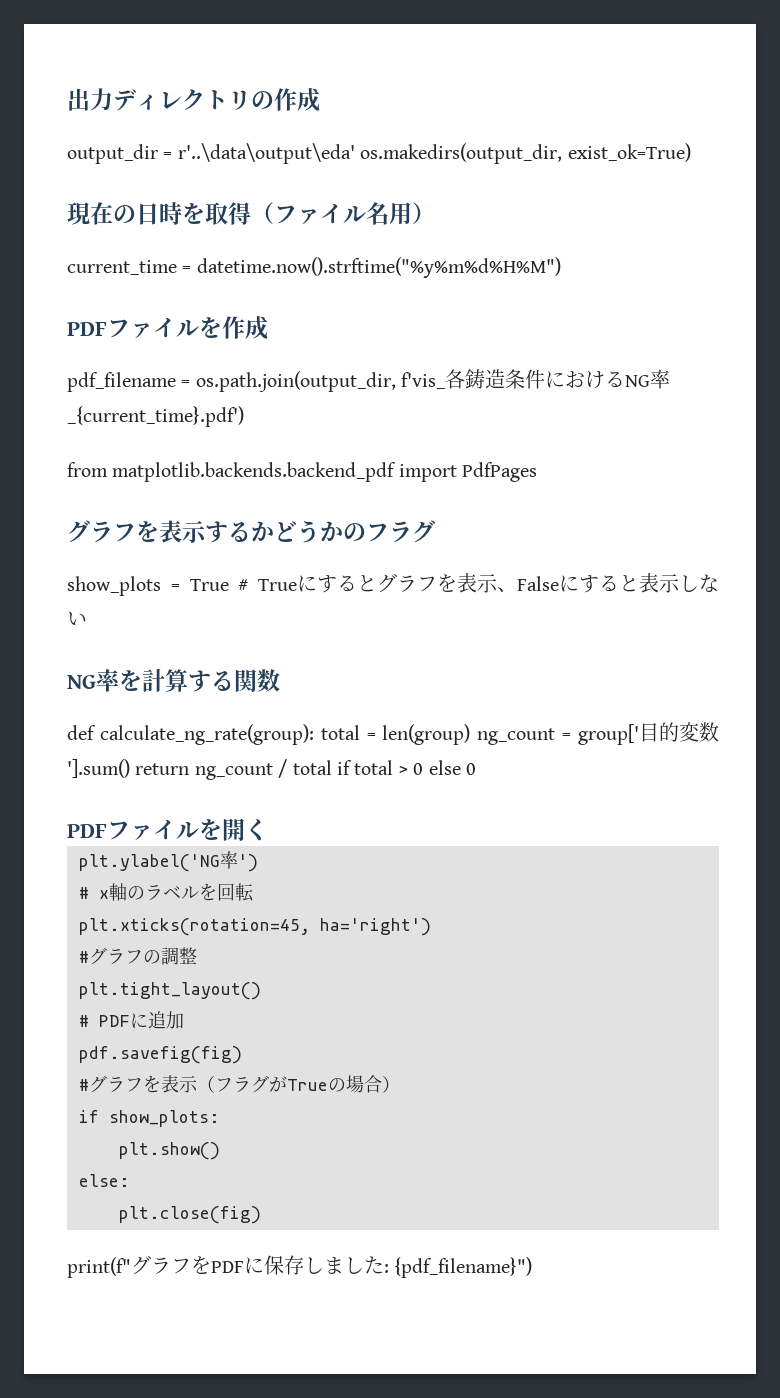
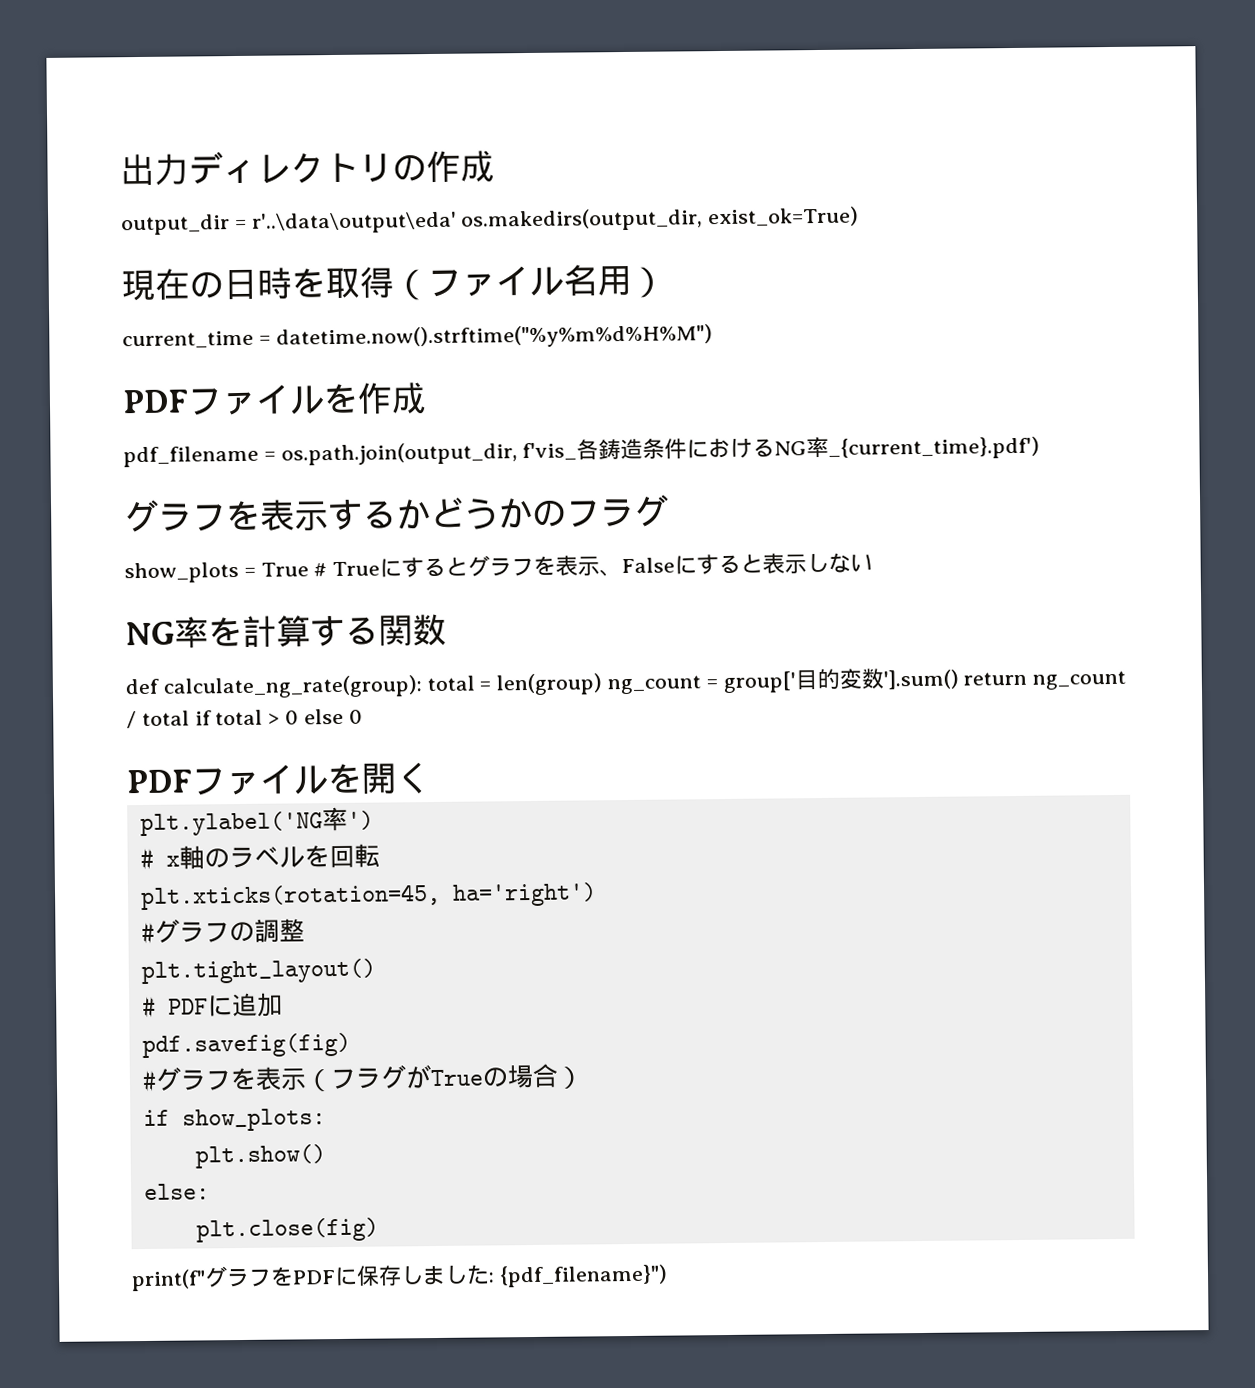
- from matplotlib.backends.backend_pdf import PdfPages

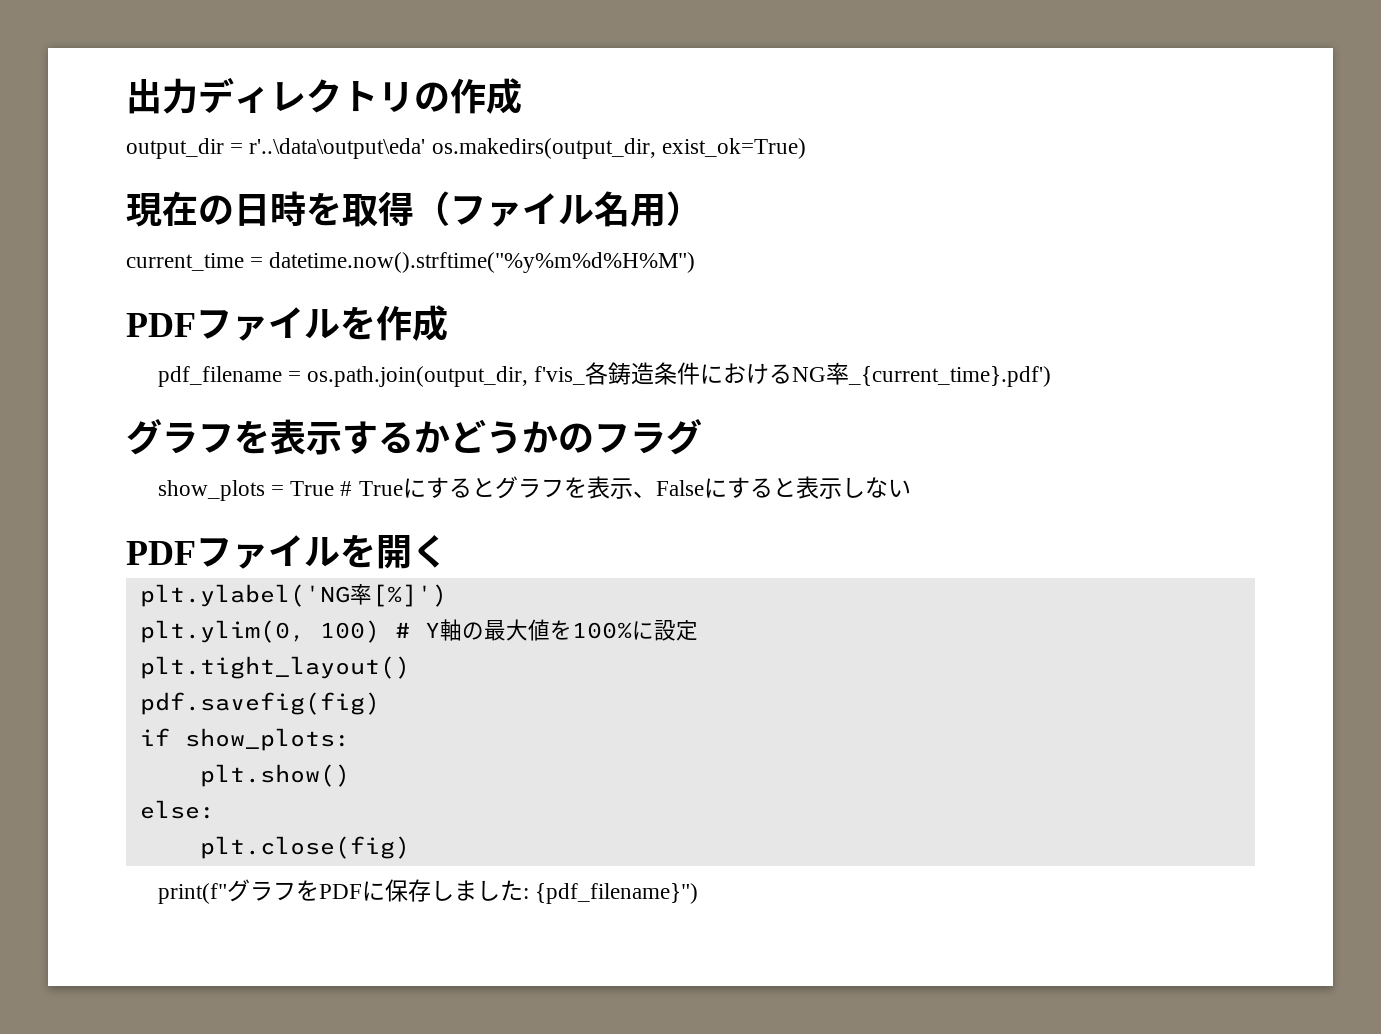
- NG率を計算する関数
- def calculate_ng_rate(group): total = len(group) ng_count = group['目的変数'].sum() return ng_count / total if total > 0 else 0
- plt.ylabel('NG率')
- # x軸のラベルを回転
- plt.xticks(rotation=45, ha='right')
- #グラフの調整
+ plt.ylabel('NG率[%]')
+ plt.ylim(0, 100) # Y軸の最大値を100%に設定
  plt.tight_layout()
- # PDFに追加
  pdf.savefig(fig)
- #グラフを表示（フラグがTrueの場合）

